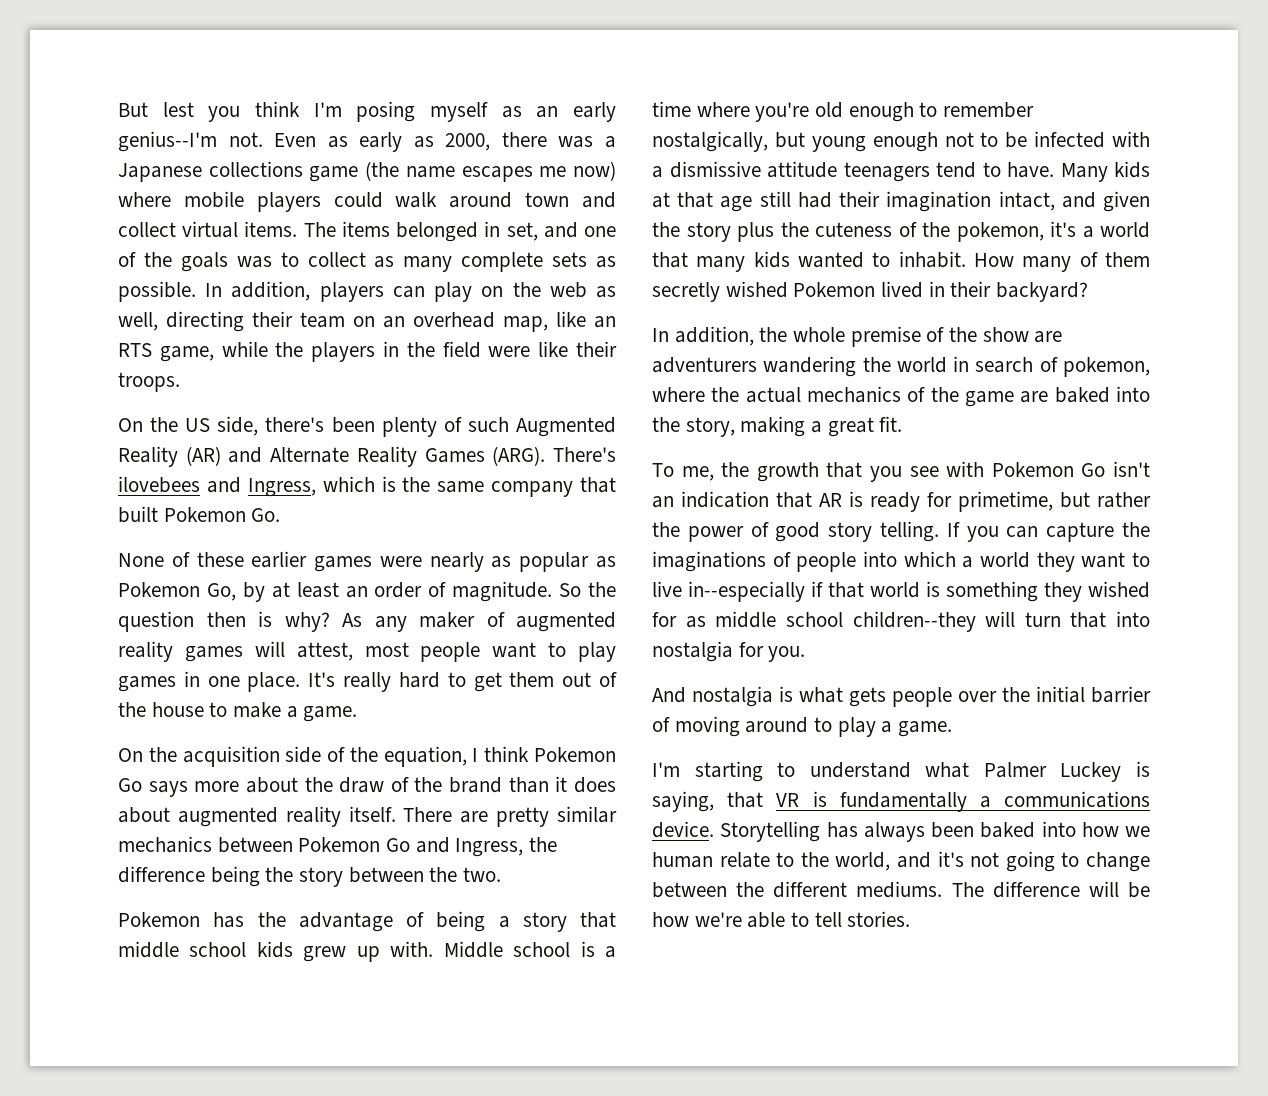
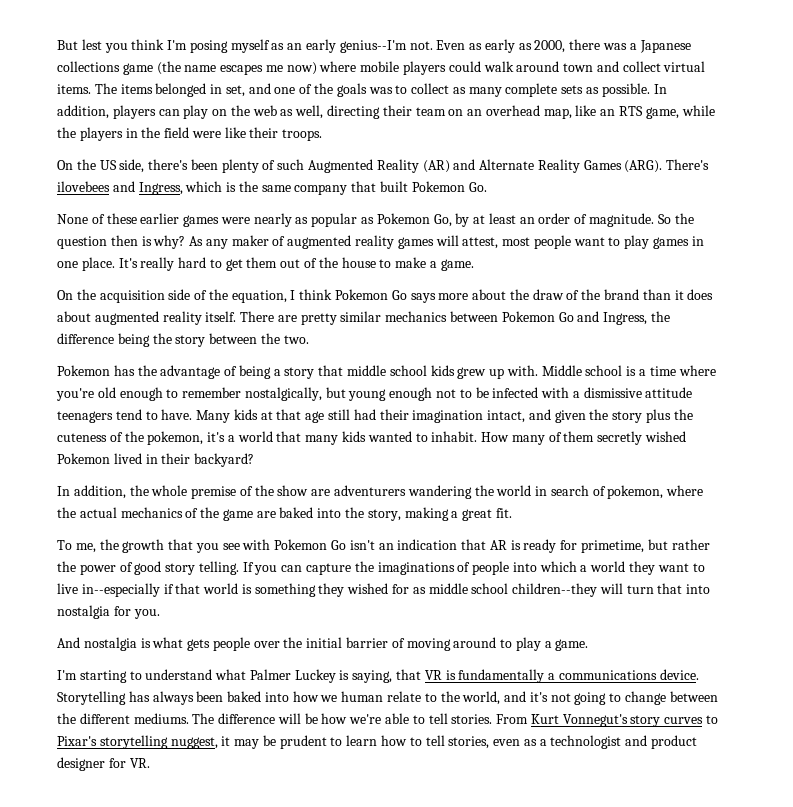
+ From Kurt Vonnegut's story curves to Pixar's storytelling nuggest, it may be prudent to learn how to tell stories, even as a technologist and product designer for VR.

